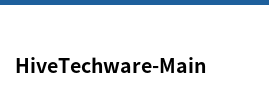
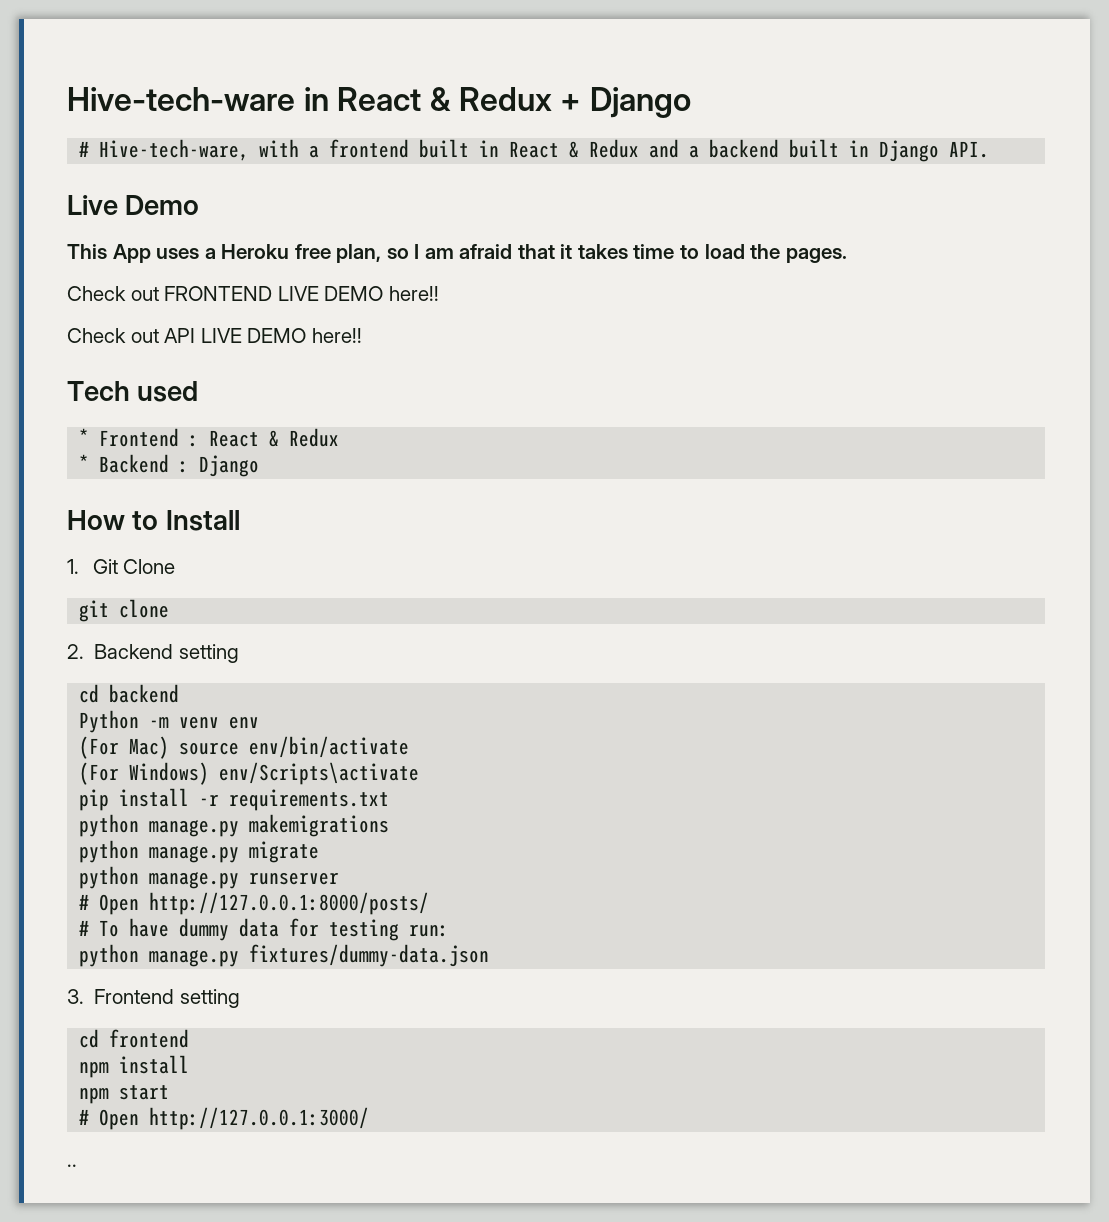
- HiveTechware-Main
+ Hive-tech-ware in React & Redux + Django
+ # Hive-tech-ware, with a frontend built in React & Redux and a backend built in Django API.
+ Live Demo
+ This App uses a Heroku free plan, so I am afraid that it takes time to load the pages.
+ Check out FRONTEND LIVE DEMO here!!
+ Check out API LIVE DEMO here!!
+ Tech used
+ * Frontend : React & Redux
+ * Backend : Django
+ How to Install
+ 1. Git Clone
+ git clone
+ 2. Backend setting
+ cd backend
+ Python -m venv env
+ (For Mac) source env/bin/activate
+ (For Windows) env/Scripts\activate
+ pip install -r requirements.txt
+ python manage.py makemigrations
+ python manage.py migrate
+ python manage.py runserver
+ # Open http://127.0.0.1:8000/posts/
+ # To have dummy data for testing run:
+ python manage.py fixtures/dummy-data.json
+ 3. Frontend setting
+ cd frontend
+ npm install
+ npm start
+ # Open http://127.0.0.1:3000/
+ ..

